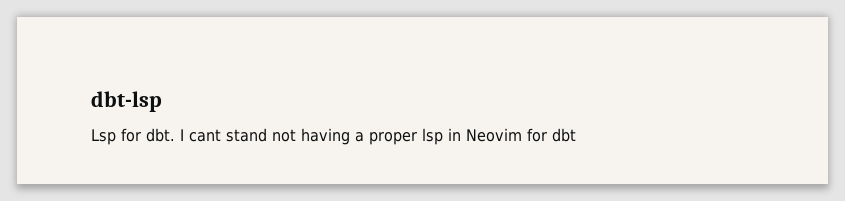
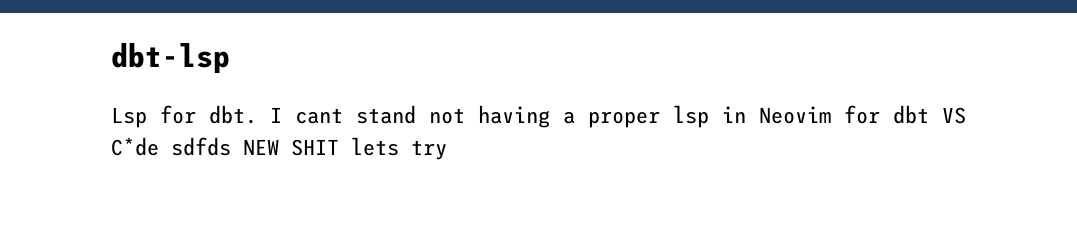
- I cant stand not having a proper lsp in Neovim for dbt
+ I cant stand not having a proper lsp in Neovim for dbt VS C*de sdfds NEW SHIT lets try

